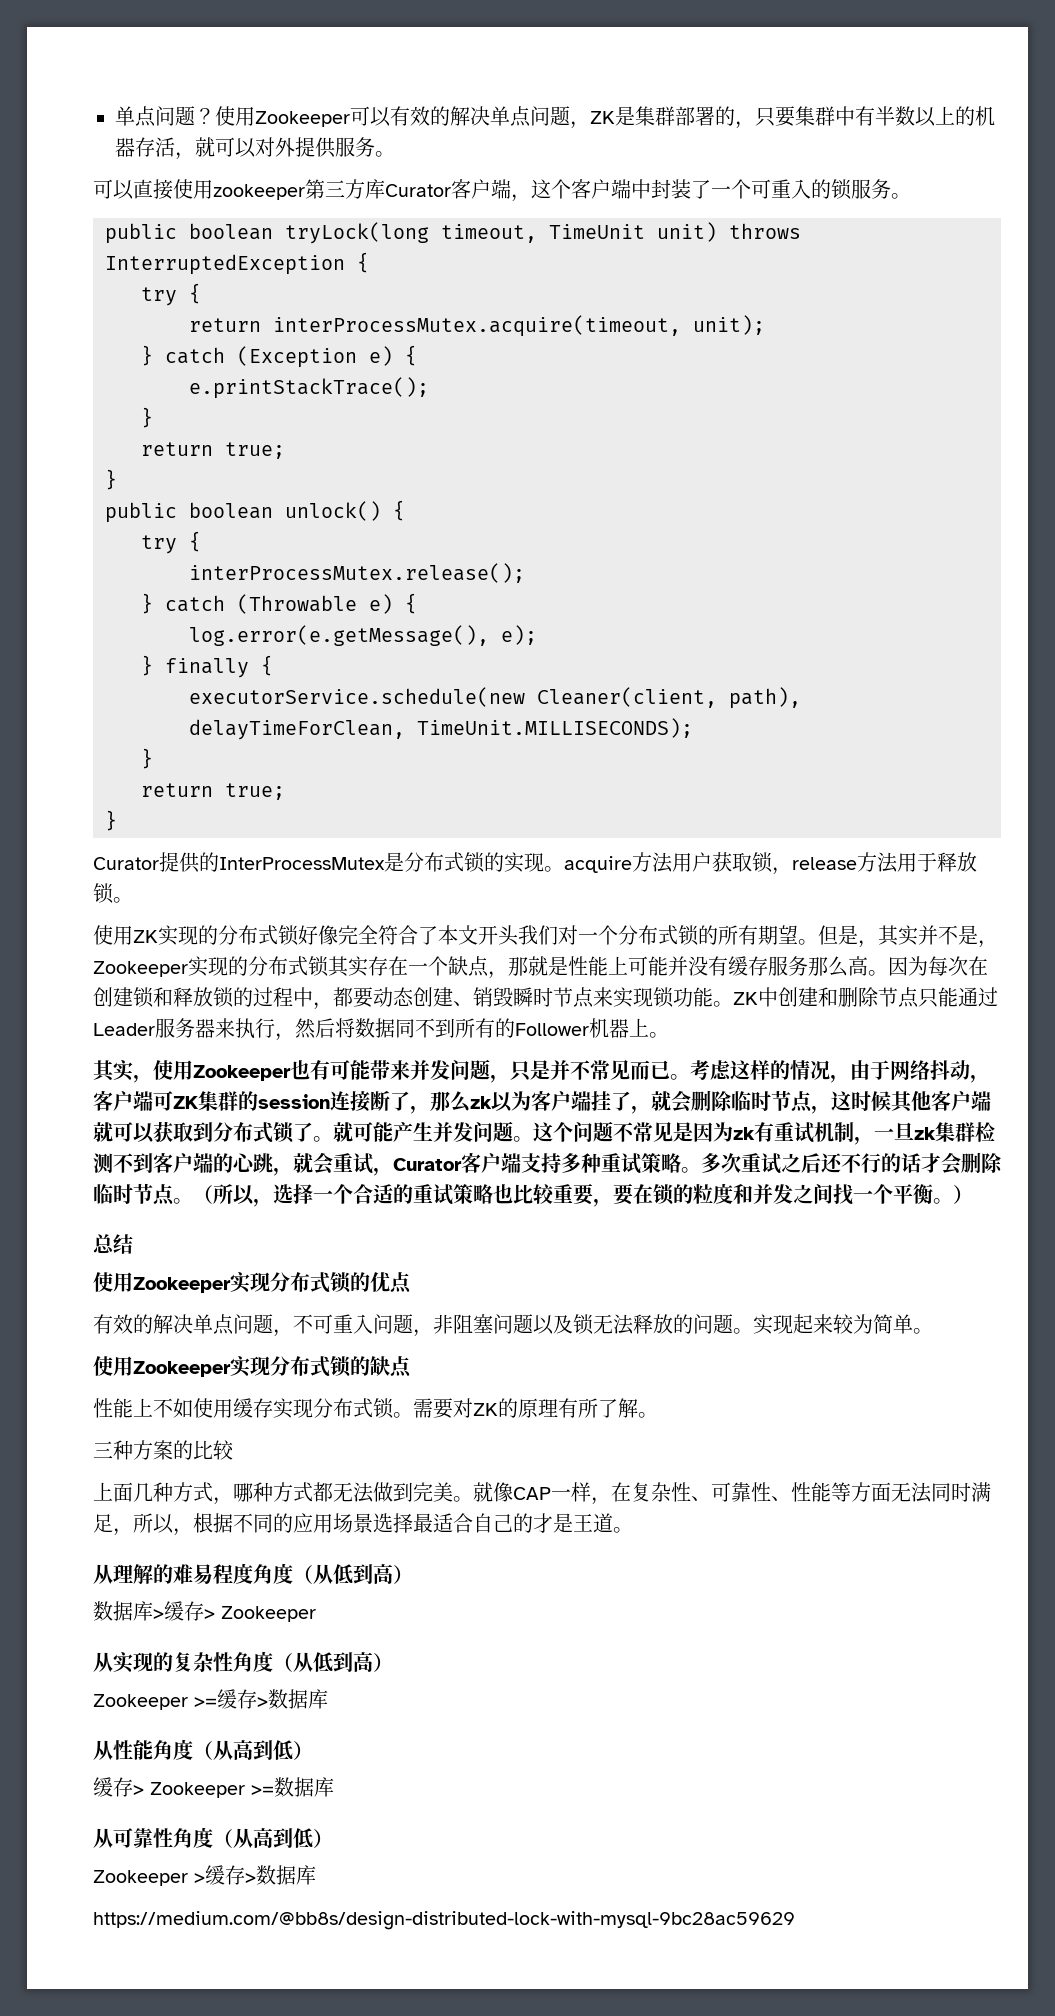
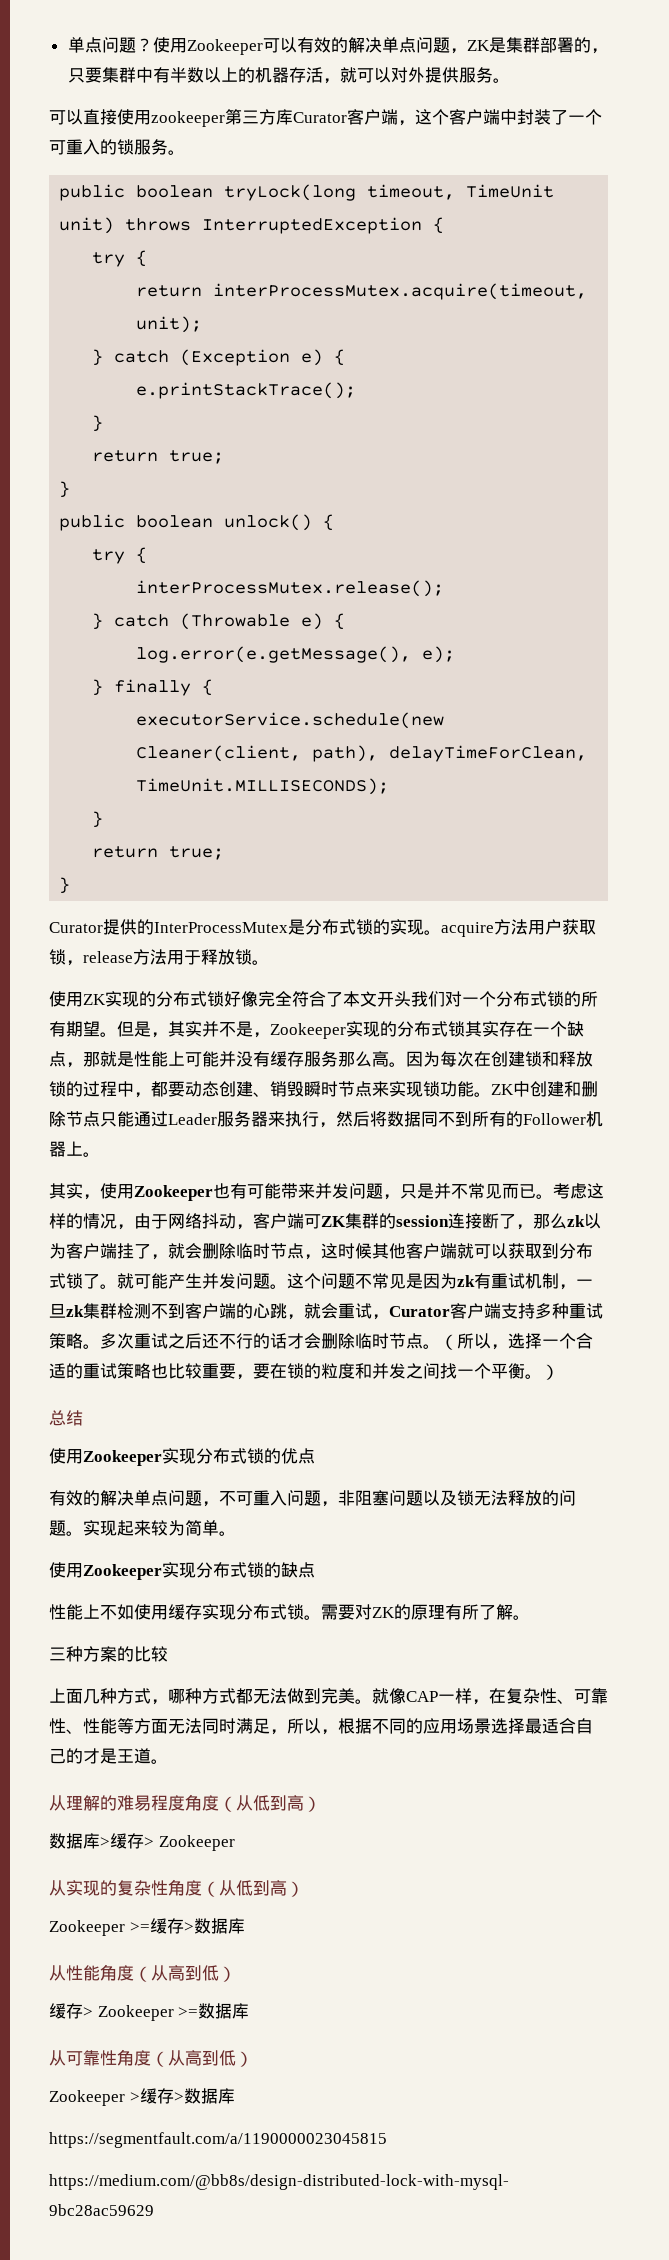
+ https://segmentfault.com/a/1190000023045815

